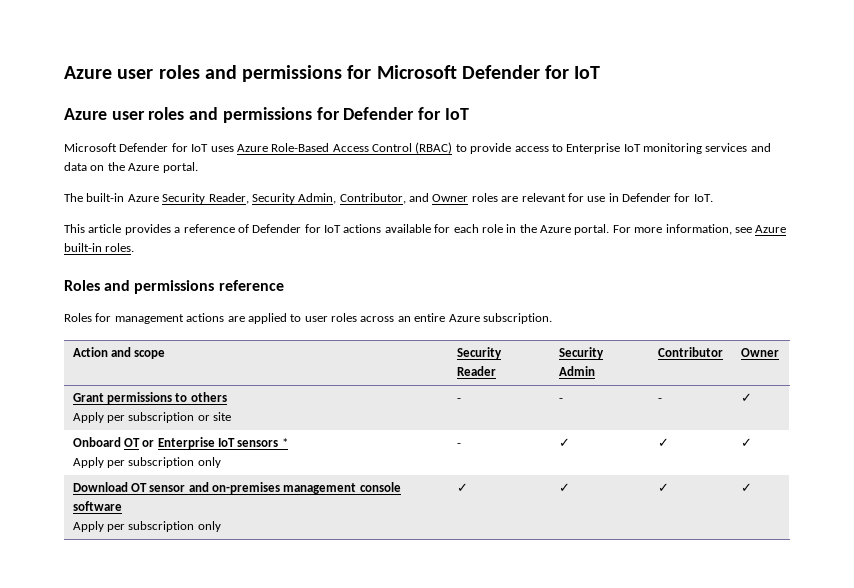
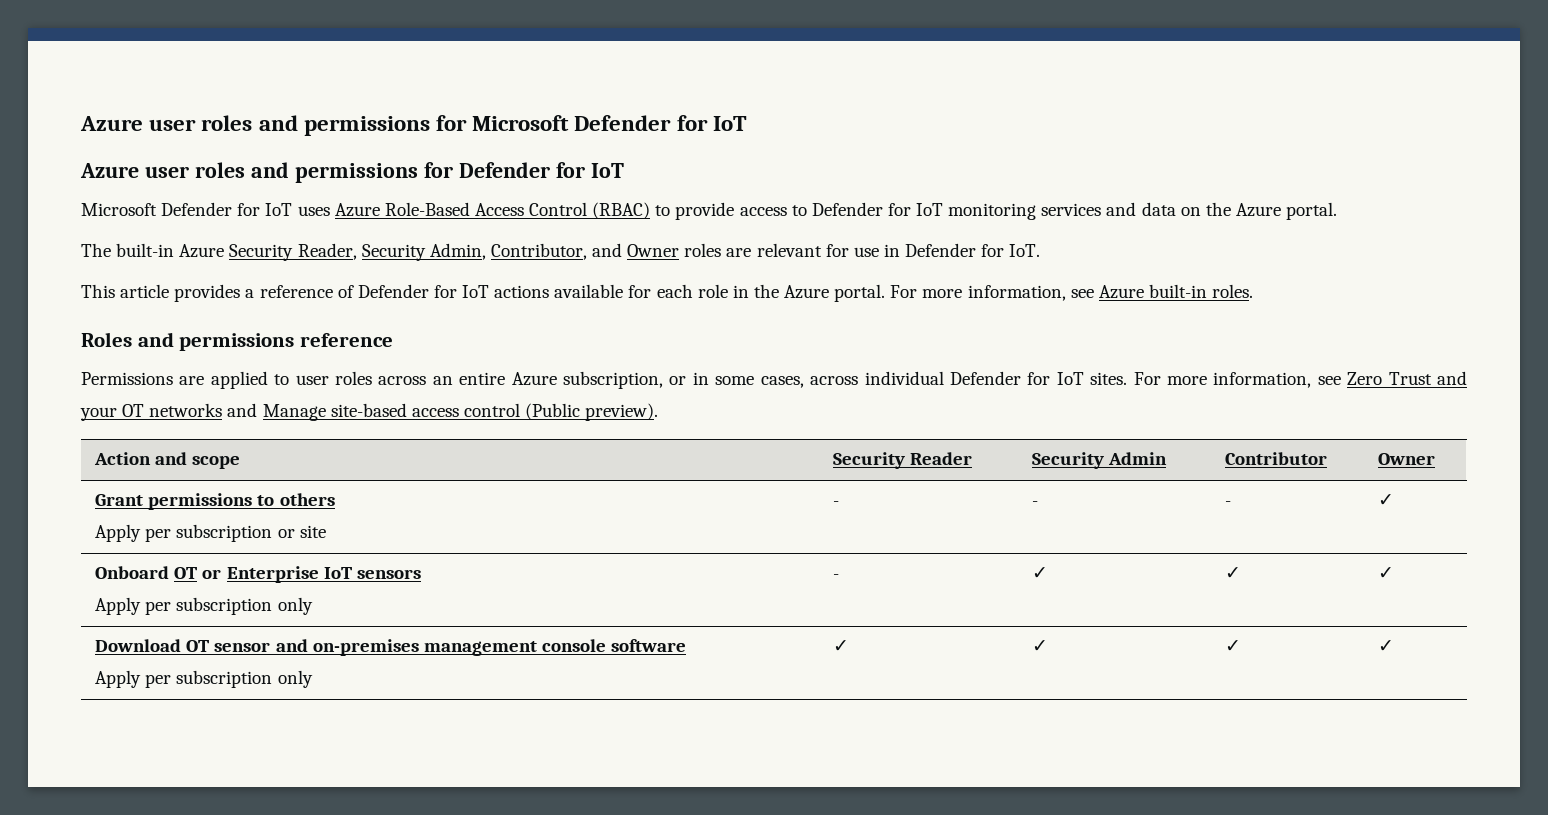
- Microsoft Defender for IoT uses Azure Role-Based Access Control (RBAC) to provide access to Enterprise IoT monitoring services and data on the Azure portal.
+ Microsoft Defender for IoT uses Azure Role-Based Access Control (RBAC) to provide access to Defender for IoT monitoring services and data on the Azure portal.
- Roles for management actions are applied to user roles across an entire Azure subscription.
+ Permissions are applied to user roles across an entire Azure subscription, or in some cases, across individual Defender for IoT sites. For more information, see Zero Trust and your OT networks and Manage site-based access control (Public preview).
- Onboard OT or Enterprise IoT sensors *
+ Onboard OT or Enterprise IoT sensors

